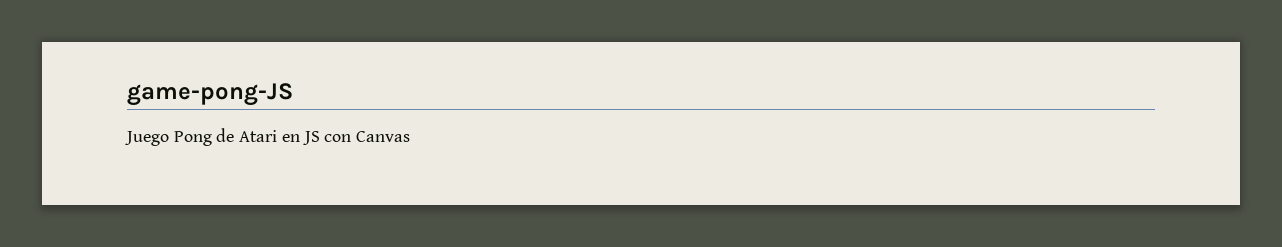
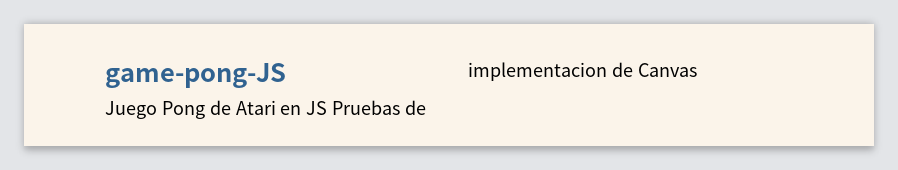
- Juego Pong de Atari en JS con Canvas
+ Juego Pong de Atari en JS Pruebas de implementacion de Canvas

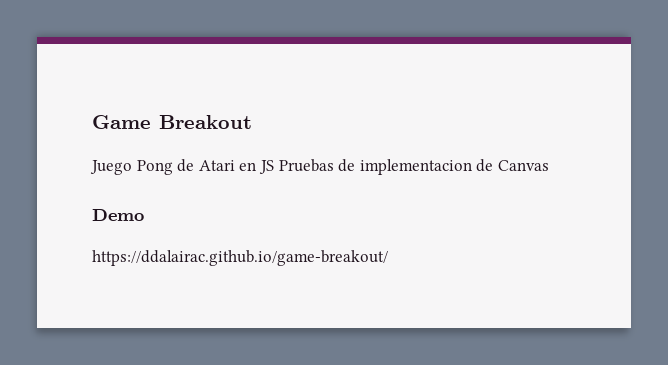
- game-pong-JS
+ Game Breakout
+ Demo
+ https://ddalairac.github.io/game-breakout/

